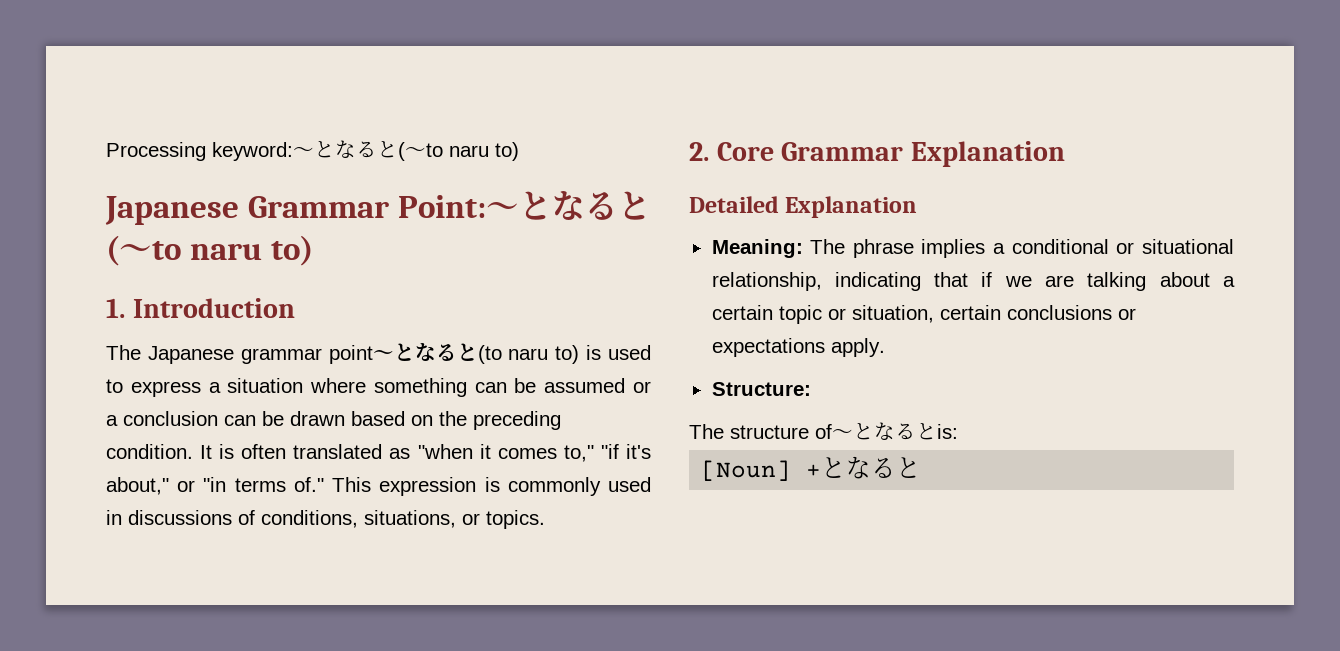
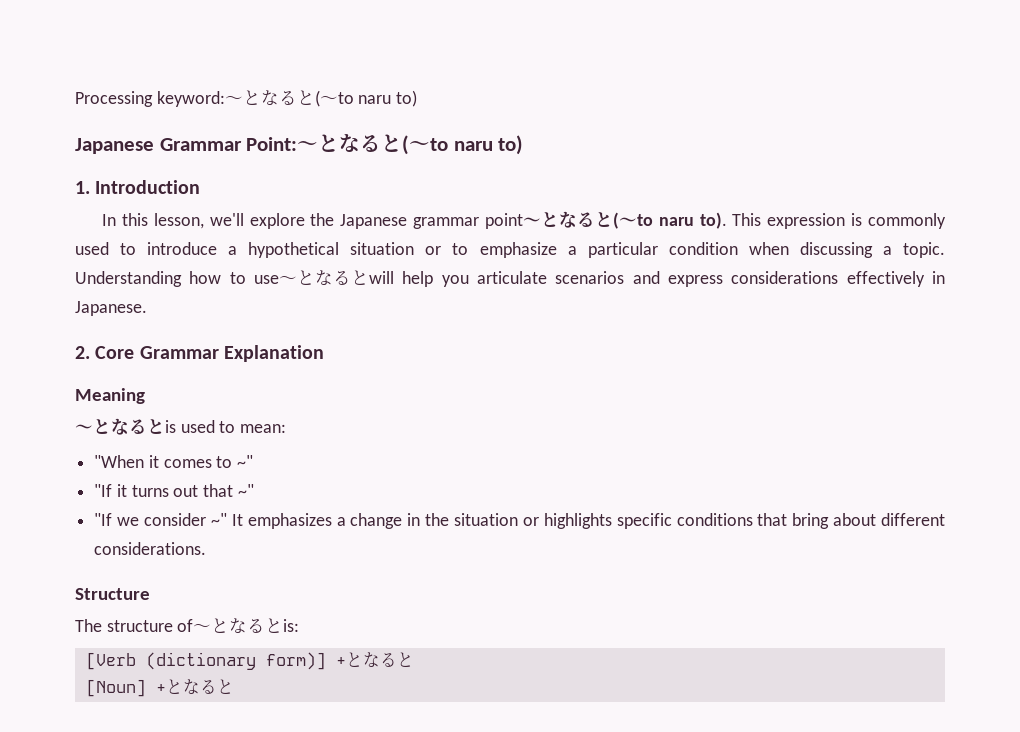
- The Japanese grammar point～となると(to naru to) is used to express a situation where something can be assumed or a conclusion can be drawn based on the preceding condition. It is often translated as "when it comes to," "if it's about," or "in terms of."
+ In this lesson, we'll explore the Japanese grammar point～となると(〜to naru to).
- This expression is commonly used in discussions of conditions, situations, or topics.
+ This expression is commonly used to introduce a hypothetical situation or to emphasize a particular condition when discussing a topic. Understanding how to use～となるとwill help you articulate scenarios and express considerations effectively in Japanese.
  2. Core Grammar Explanation
- Detailed Explanation
- Meaning: The phrase implies a conditional or situational relationship, indicating that if we are talking about a certain topic or situation, certain conclusions or expectations apply.
- Structure:
+ Meaning
+ ～となるとis used to mean:
+ "When it comes to ~"
+ "If it turns out that ~"
+ "If we consider ~" It emphasizes a change in the situation or highlights specific conditions that bring about different considerations.
+ Structure
+ [Verb (dictionary form)] +となると

